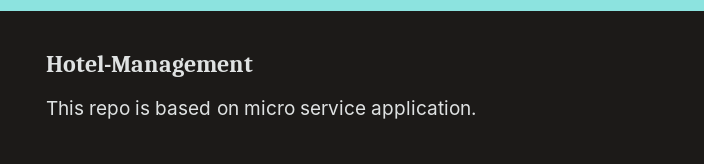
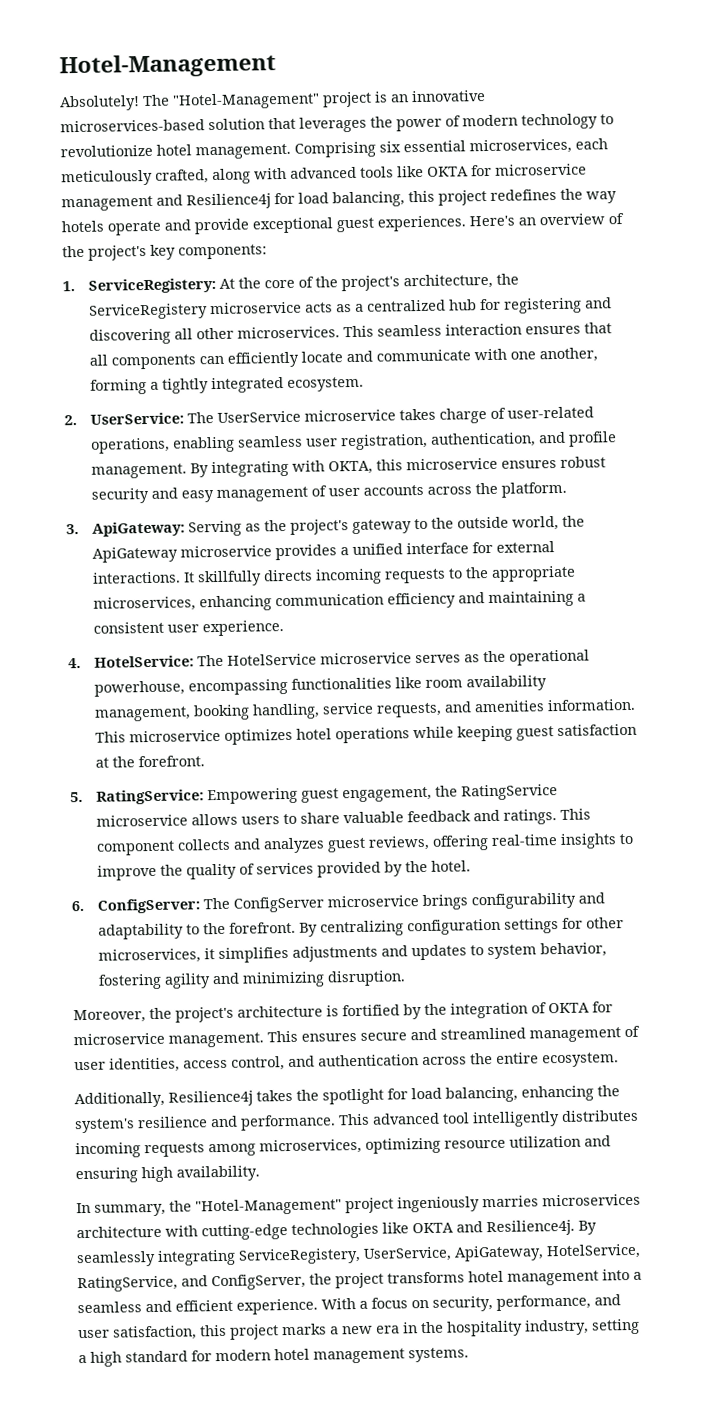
- This repo is based on micro service application.
+ Absolutely! The "Hotel-Management" project is an innovative microservices-based solution that leverages the power of modern technology to revolutionize hotel management. Comprising six essential microservices, each meticulously crafted, along with advanced tools like OKTA for microservice management and Resilience4j for load balancing, this project redefines the way hotels operate and provide exceptional guest experiences. Here's an overview of the project's key components:
+ 1. ServiceRegistery: At the core of the project's architecture, the ServiceRegistery microservice acts as a centralized hub for registering and discovering all other microservices. This seamless interaction ensures that all components can efficiently locate and communicate with one another, forming a tightly integrated ecosystem.
+ 2. UserService: The UserService microservice takes charge of user-related operations, enabling seamless user registration, authentication, and profile management. By integrating with OKTA, this microservice ensures robust security and easy management of user accounts across the platform.
+ 3. ApiGateway: Serving as the project's gateway to the outside world, the ApiGateway microservice provides a unified interface for external interactions. It skillfully directs incoming requests to the appropriate microservices, enhancing communication efficiency and maintaining a consistent user experience.
+ 4. HotelService: The HotelService microservice serves as the operational powerhouse, encompassing functionalities like room availability management, booking handling, service requests, and amenities information. This microservice optimizes hotel operations while keeping guest satisfaction at the forefront.
+ 5. RatingService: Empowering guest engagement, the RatingService microservice allows users to share valuable feedback and ratings. This component collects and analyzes guest reviews, offering real-time insights to improve the quality of services provided by the hotel.
+ 6. ConfigServer: The ConfigServer microservice brings configurability and adaptability to the forefront. By centralizing configuration settings for other microservices, it simplifies adjustments and updates to system behavior, fostering agility and minimizing disruption.
+ Moreover, the project's architecture is fortified by the integration of OKTA for microservice management. This ensures secure and streamlined management of user identities, access control, and authentication across the entire ecosystem.
+ Additionally, Resilience4j takes the spotlight for load balancing, enhancing the system's resilience and performance. This advanced tool intelligently distributes incoming requests among microservices, optimizing resource utilization and ensuring high availability.
+ In summary, the "Hotel-Management" project ingeniously marries microservices architecture with cutting-edge technologies like OKTA and Resilience4j. By seamlessly integrating ServiceRegistery, UserService, ApiGateway, HotelService, RatingService, and ConfigServer, the project transforms hotel management into a seamless and efficient experience. With a focus on security, performance, and user satisfaction, this project marks a new era in the hospitality industry, setting a high standard for modern hotel management systems.

